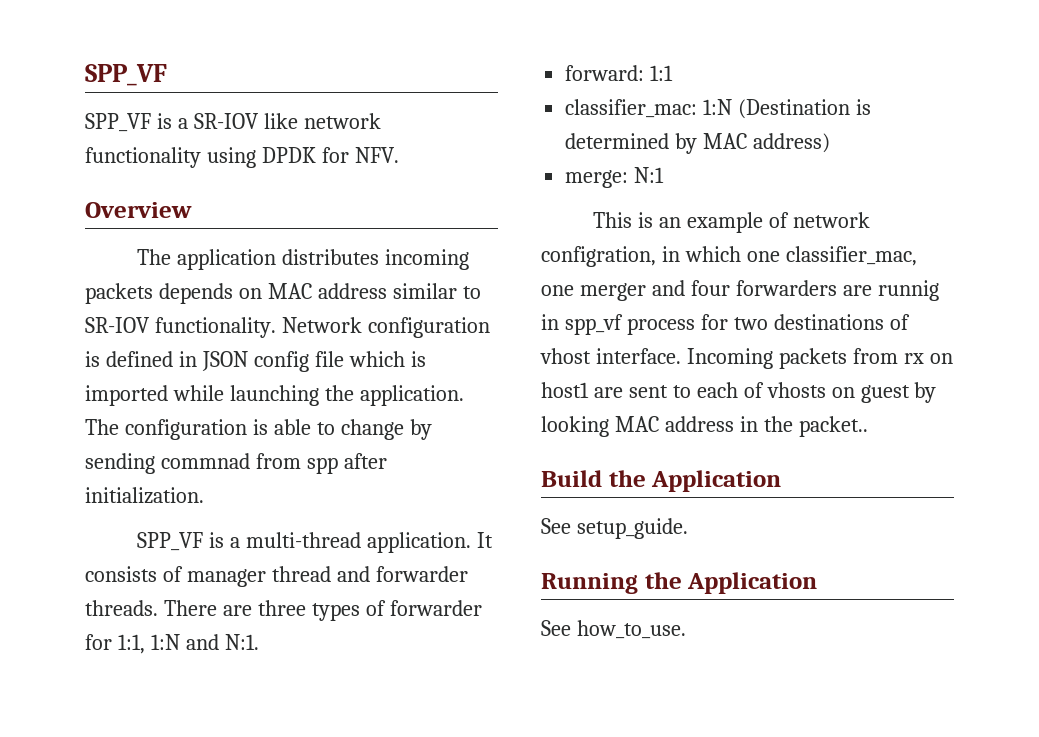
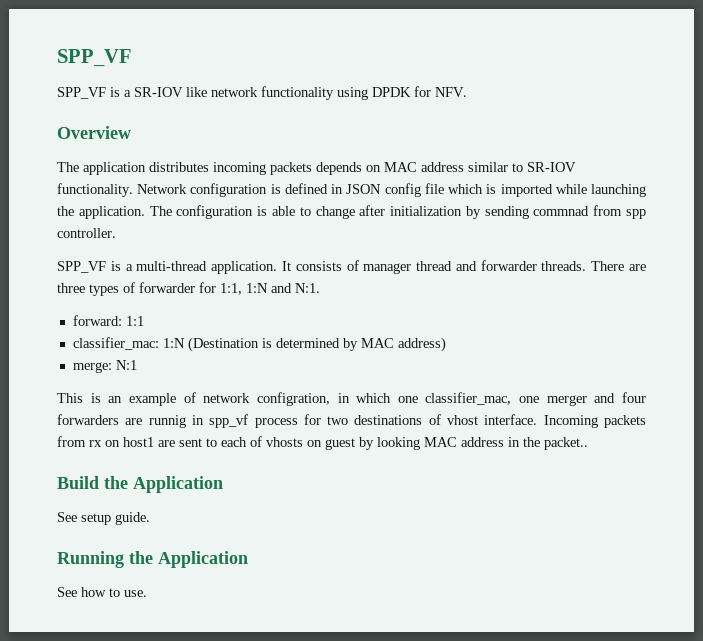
- The configuration is able to change by sending commnad from spp after initialization.
+ The configuration is able to change after initialization by sending commnad from spp controller.
- See setup_guide.
+ See setup guide.
- See how_to_use.
+ See how to use.

